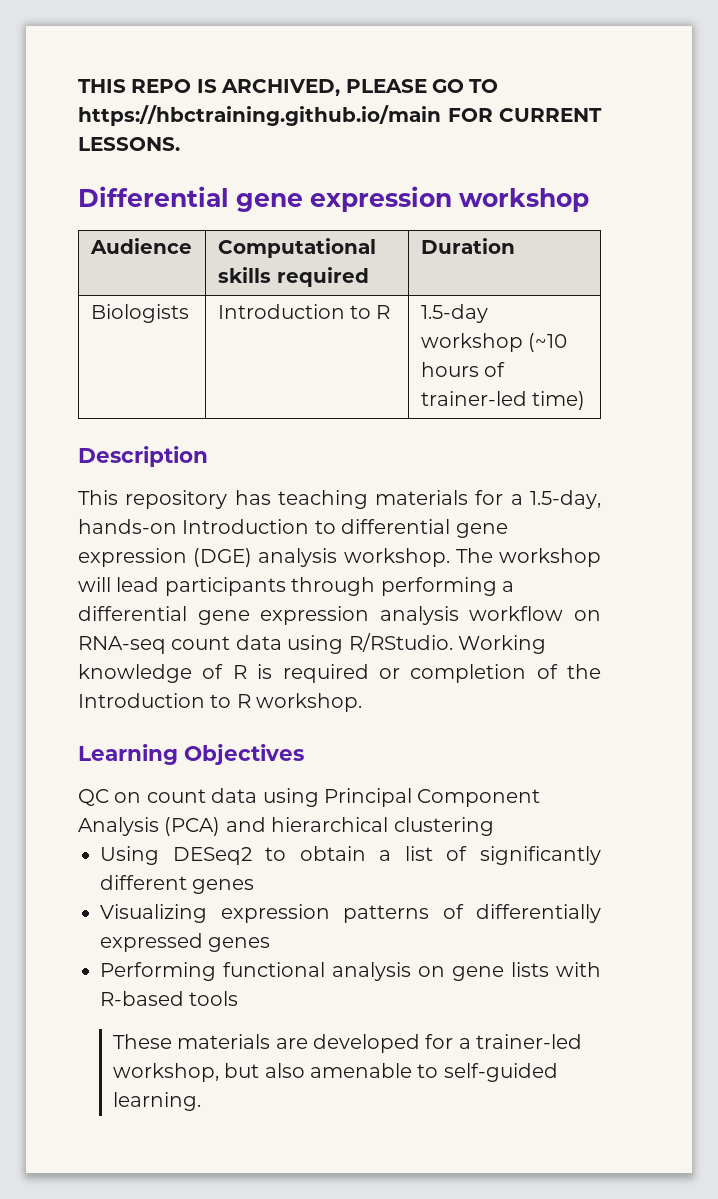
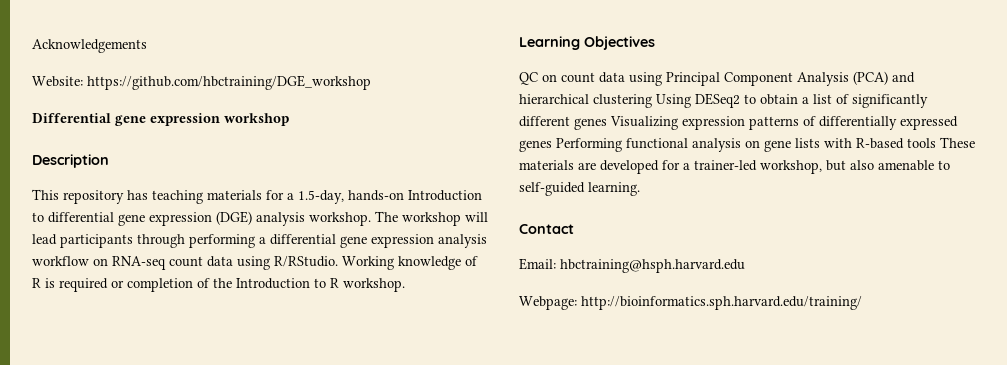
- THIS REPO IS ARCHIVED, PLEASE GO TO https://hbctraining.github.io/main FOR CURRENT LESSONS.
+ Acknowledgements
+ Website: https://github.com/hbctraining/DGE_workshop
  Differential gene expression workshop
- Audience | Computational skills required | Duration
- Biologists | Introduction to R | 1.5-day workshop (~10 hours of trainer-led time)
- QC on count data using Principal Component Analysis (PCA) and hierarchical clustering
- Using DESeq2 to obtain a list of significantly different genes
- Visualizing expression patterns of differentially expressed genes
- Performing functional analysis on gene lists with R-based tools
- These materials are developed for a trainer-led workshop, but also amenable to self-guided learning.
+ QC on count data using Principal Component Analysis (PCA) and hierarchical clustering Using DESeq2 to obtain a list of significantly different genes Visualizing expression patterns of differentially expressed genes Performing functional analysis on gene lists with R-based tools These materials are developed for a trainer-led workshop, but also amenable to self-guided learning.
+ Contact
+ Email: hbctraining@hsph.harvard.edu
+ Webpage: http://bioinformatics.sph.harvard.edu/training/

